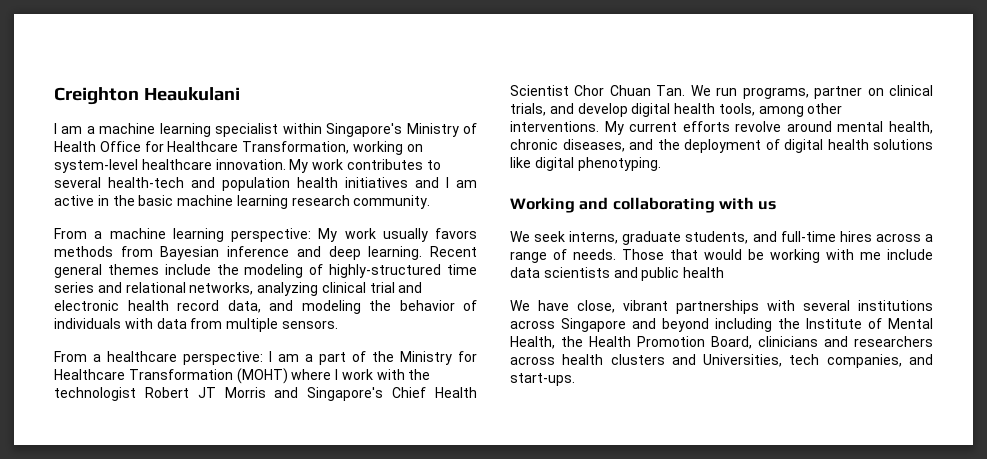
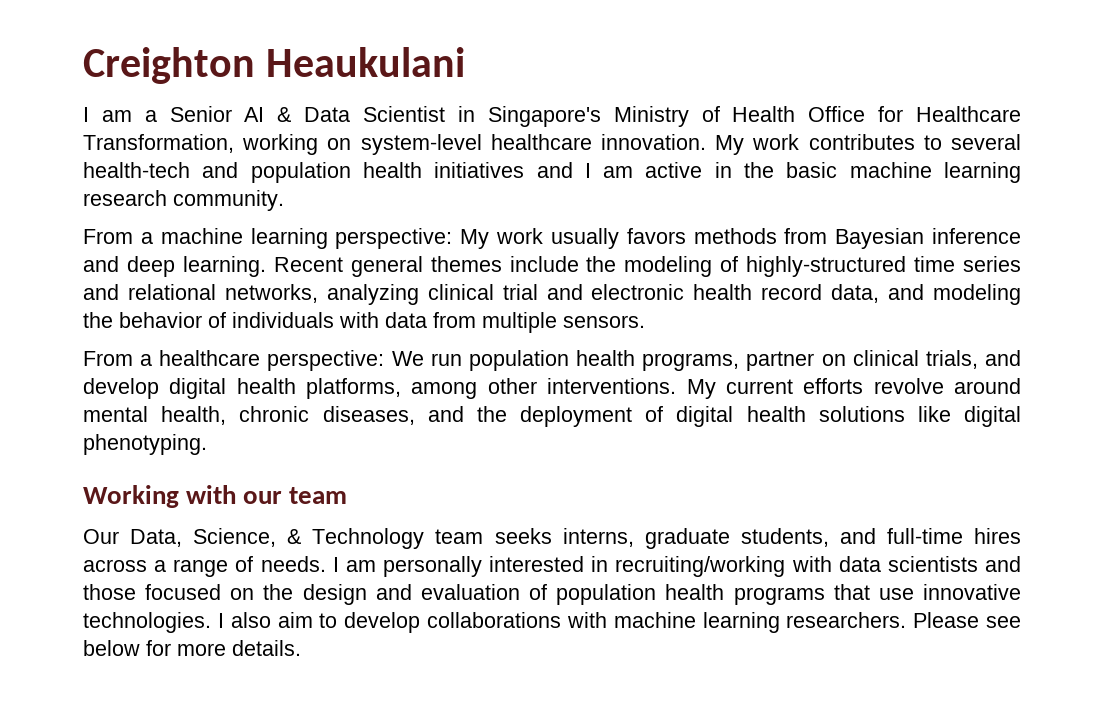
- I am a machine learning specialist within Singapore's Ministry of Health Office for Healthcare Transformation, working on system-level healthcare innovation.
+ I am a Senior AI & Data Scientist in Singapore's Ministry of Health Office for Healthcare Transformation, working on system-level healthcare innovation.
- From a healthcare perspective: I am a part of the Ministry for Healthcare Transformation (MOHT) where I work with the technologist Robert JT Morris and Singapore's Chief Health Scientist Chor Chuan Tan. We run programs, partner on clinical trials, and develop digital health tools, among other interventions.
+ From a healthcare perspective: We run population health programs, partner on clinical trials, and develop digital health platforms, among other interventions.
- Working and collaborating with us
- We seek interns, graduate students, and full-time hires across a range of needs.
+ Working with our team
+ Our Data, Science, & Technology team seeks interns, graduate students, and full-time hires across a range of needs.
- Those that would be working with me include data scientists and public health
- We have close, vibrant partnerships with several institutions across Singapore and beyond including the Institute of Mental Health, the Health Promotion Board, clinicians and researchers across health clusters and Universities, tech companies, and start-ups.
+ I am personally interested in recruiting/working with data scientists and those focused on the design and evaluation of population health programs that use innovative technologies. I also aim to develop collaborations with machine learning researchers. Please see below for more details.

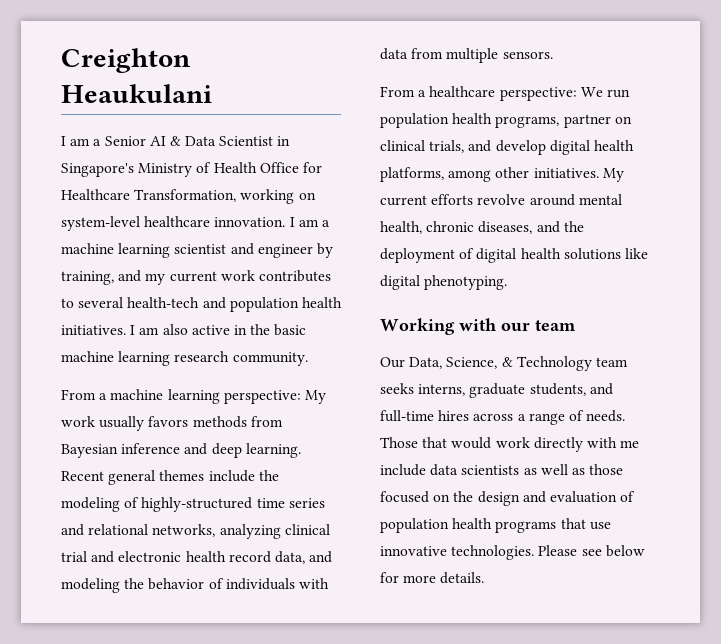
- My work contributes to several health-tech and population health initiatives and I am active in the basic machine learning research community.
+ I am a machine learning scientist and engineer by training, and my current work contributes to several health-tech and population health initiatives. I am also active in the basic machine learning research community.
- From a healthcare perspective: We run population health programs, partner on clinical trials, and develop digital health platforms, among other interventions.
+ From a healthcare perspective: We run population health programs, partner on clinical trials, and develop digital health platforms, among other initiatives.
- I am personally interested in recruiting/working with data scientists and those focused on the design and evaluation of population health programs that use innovative technologies.
+ Those that would work directly with me include data scientists as well as those focused on the design and evaluation of population health programs that use innovative technologies.
- I also aim to develop collaborations with machine learning researchers.

